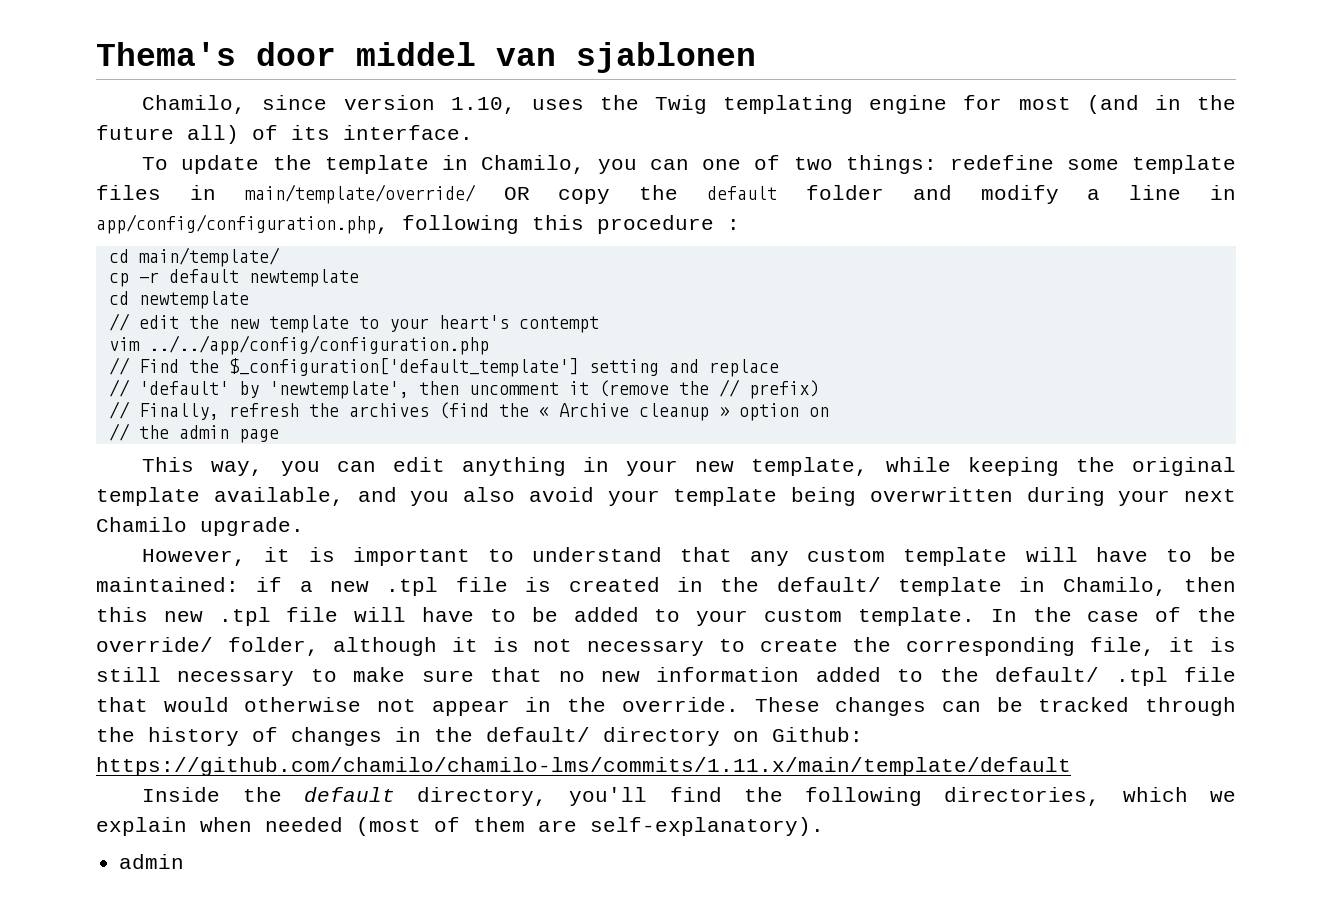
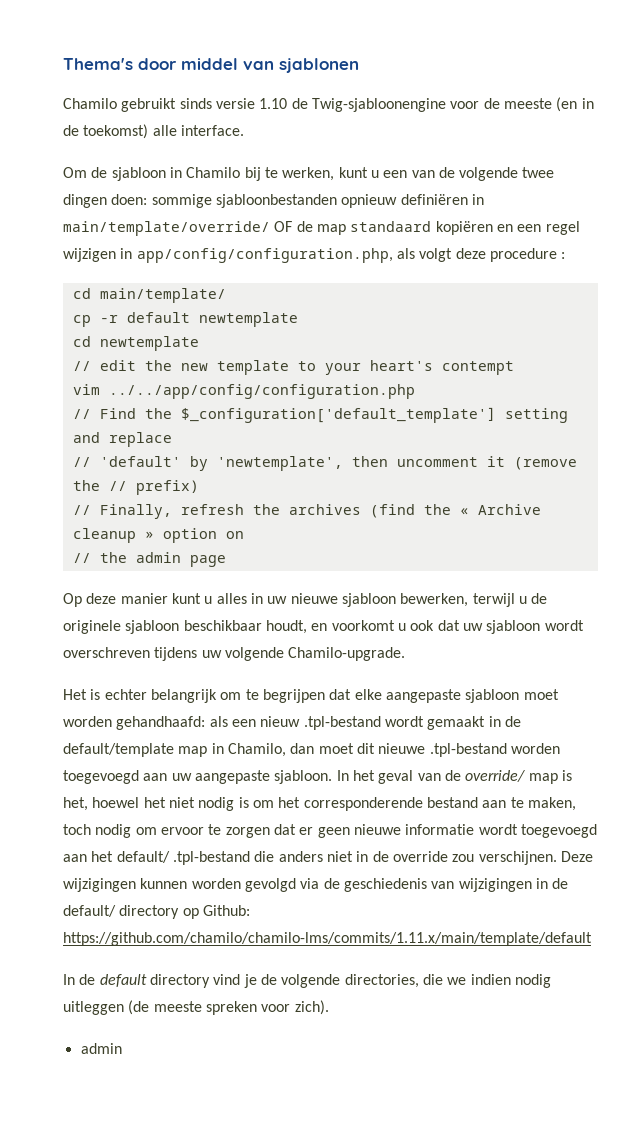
- Chamilo, since version 1.10, uses the Twig templating engine for most (and in the future all) of its interface.
- To update the template in Chamilo, you can one of two things: redefine some template files in main/template/override/ OR copy the default folder and modify a line in app/config/configuration.php, following this procedure :
+ Chamilo gebruikt sinds versie 1.10 de Twig-sjabloonengine voor de meeste (en in de toekomst) alle interface.
+ Om de sjabloon in Chamilo bij te werken, kunt u een van de volgende twee dingen doen: sommige sjabloonbestanden opnieuw definiëren in main/template/override/ OF de map standaard kopiëren en een regel wijzigen in app/config/configuration.php, als volgt deze procedure :
- This way, you can edit anything in your new template, while keeping the original template available, and you also avoid your template being overwritten during your next Chamilo upgrade.
- However, it is important to understand that any custom template will have to be maintained: if a new .tpl file is created in the default/ template in Chamilo, then this new .tpl file will have to be added to your custom template. In the case of the override/ folder, although it is not necessary to create the corresponding file, it is still necessary to make sure that no new information added to the default/ .tpl file that would otherwise not appear in the override. These changes can be tracked through the history of changes in the default/ directory on Github: https://github.com/chamilo/chamilo-lms/commits/1.11.x/main/template/default
+ Op deze manier kunt u alles in uw nieuwe sjabloon bewerken, terwijl u de originele sjabloon beschikbaar houdt, en voorkomt u ook dat uw sjabloon wordt overschreven tijdens uw volgende Chamilo-upgrade.
+ Het is echter belangrijk om te begrijpen dat elke aangepaste sjabloon moet worden gehandhaafd: als een nieuw .tpl-bestand wordt gemaakt in de default/template map in Chamilo, dan moet dit nieuwe .tpl-bestand worden toegevoegd aan uw aangepaste sjabloon. In het geval van de override/ map is het, hoewel het niet nodig is om het corresponderende bestand aan te maken, toch nodig om ervoor te zorgen dat er geen nieuwe informatie wordt toegevoegd aan het default/ .tpl-bestand die anders niet in de override zou verschijnen. Deze wijzigingen kunnen worden gevolgd via de geschiedenis van wijzigingen in de default/ directory op Github: https://github.com/chamilo/chamilo-lms/commits/1.11.x/main/template/default
- Inside the default directory, you'll find the following directories, which we explain when needed (most of them are self-explanatory).
+ In de default directory vind je de volgende directories, die we indien nodig uitleggen (de meeste spreken voor zich).

